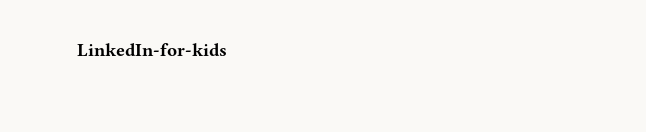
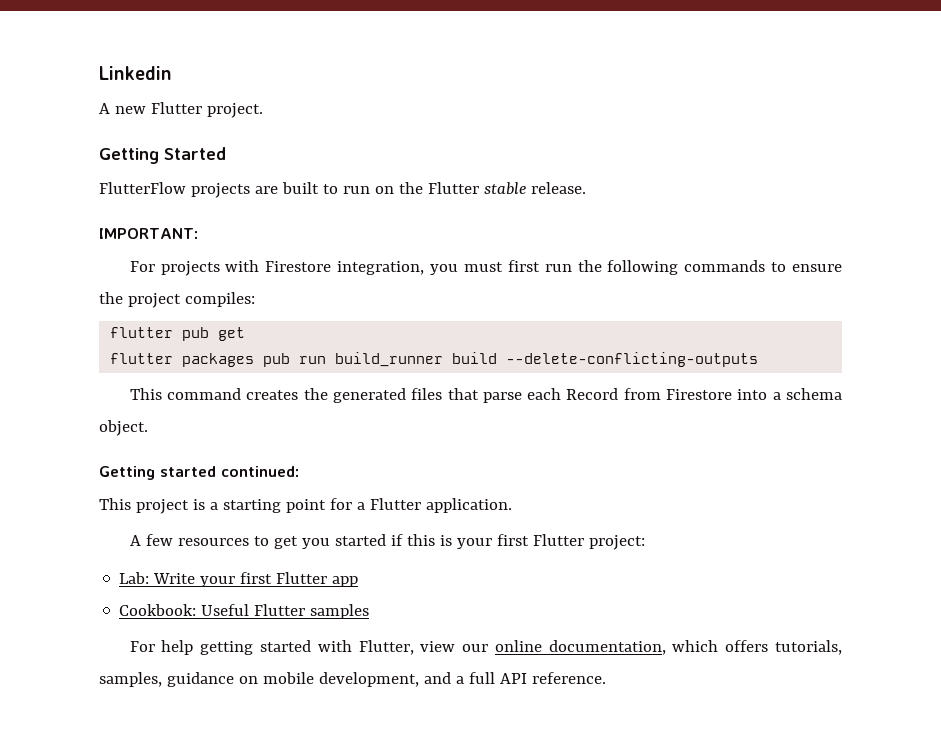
- LinkedIn-for-kids
+ Linkedin
+ A new Flutter project.
+ Getting Started
+ FlutterFlow projects are built to run on the Flutter stable release.
+ IMPORTANT:
+ For projects with Firestore integration, you must first run the following commands to ensure the project compiles:
+ flutter pub get
+ flutter packages pub run build_runner build --delete-conflicting-outputs
+ This command creates the generated files that parse each Record from Firestore into a schema object.
+ Getting started continued:
+ This project is a starting point for a Flutter application.
+ A few resources to get you started if this is your first Flutter project:
+ Lab: Write your first Flutter app
+ Cookbook: Useful Flutter samples
+ For help getting started with Flutter, view our online documentation, which offers tutorials, samples, guidance on mobile development, and a full API reference.

